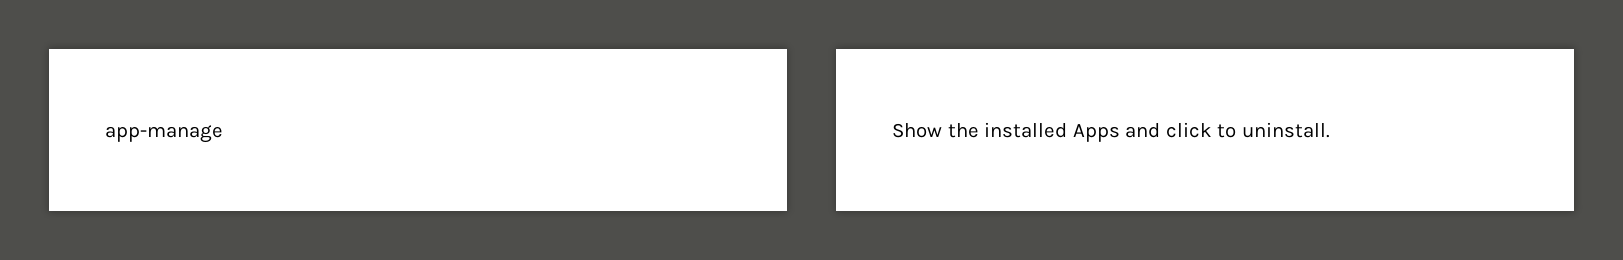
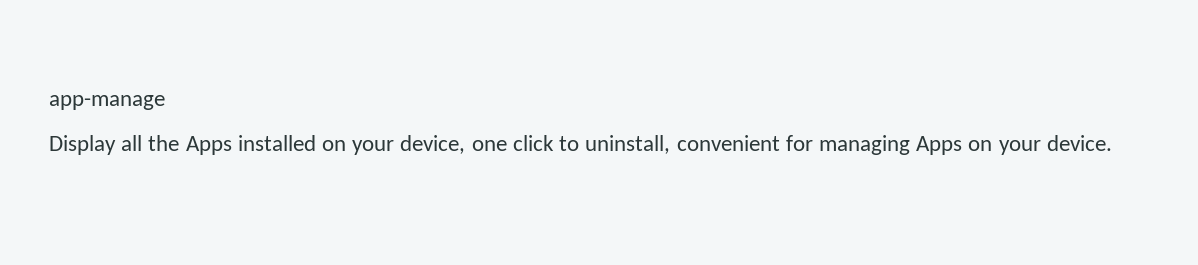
- Show the installed Apps and click to uninstall.
+ Display all the Apps installed on your device, one click to uninstall, convenient for managing Apps on your device.

